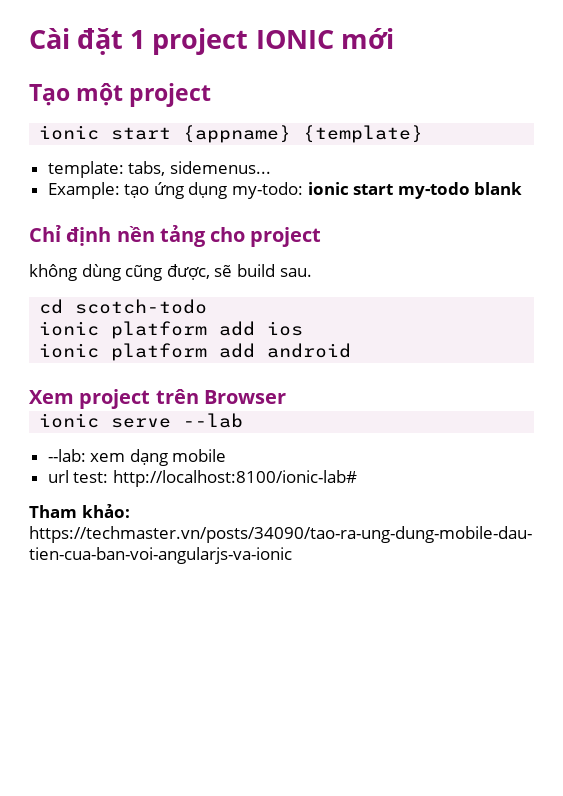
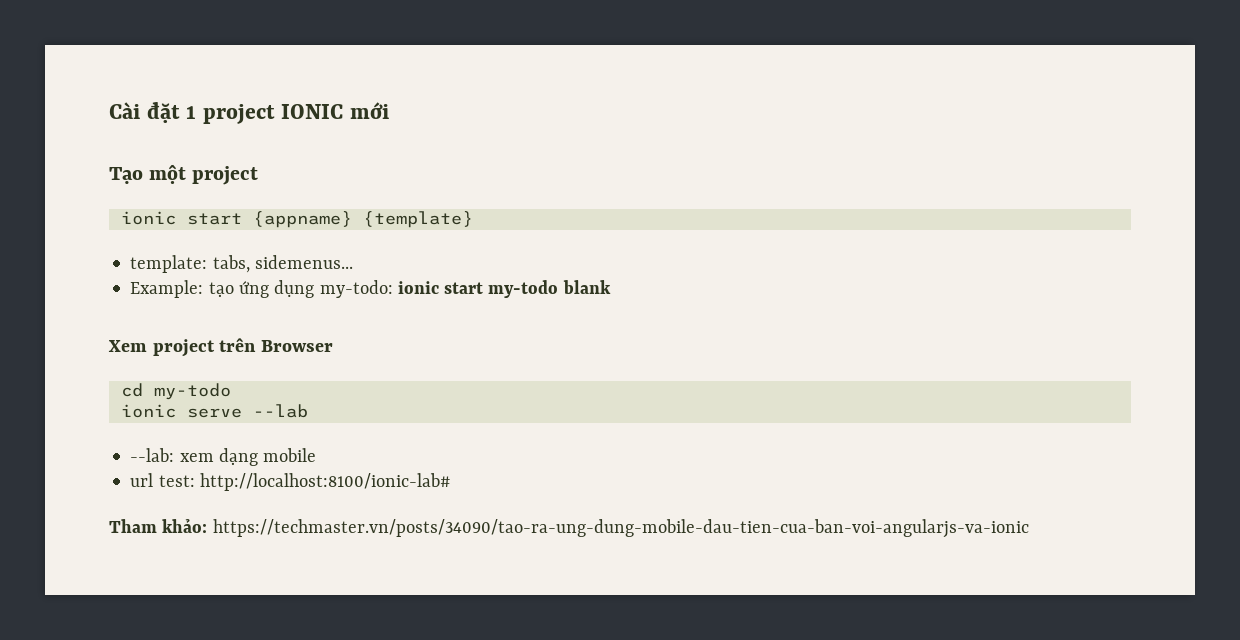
- Chỉ định nền tảng cho project
- không dùng cũng được, sẽ build sau.
- cd scotch-todo
- ionic platform add ios
- ionic platform add android
+ cd my-todo

